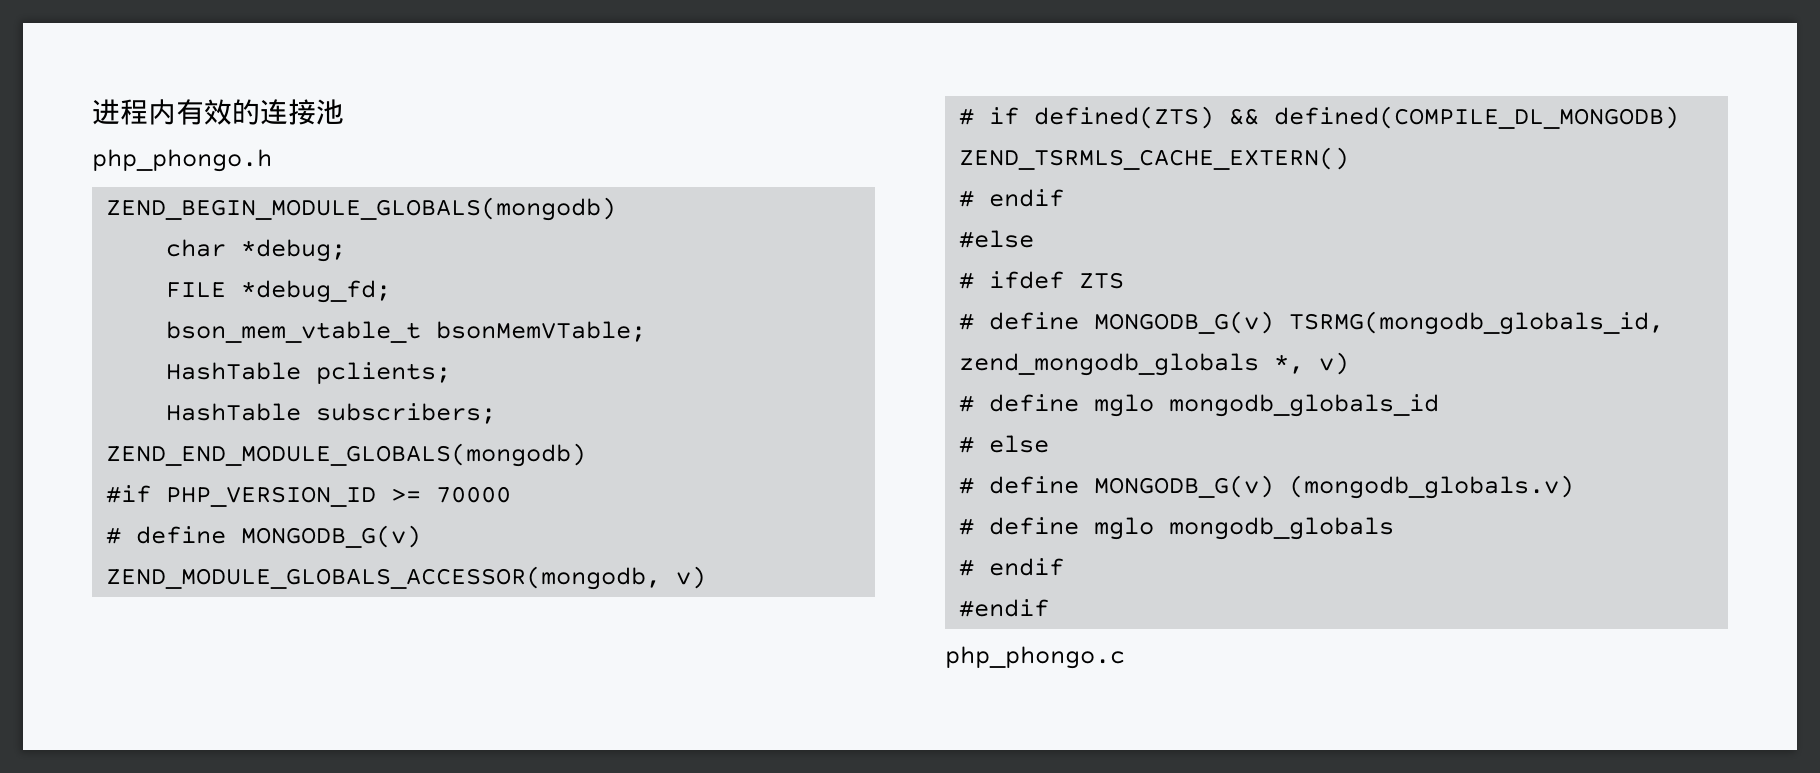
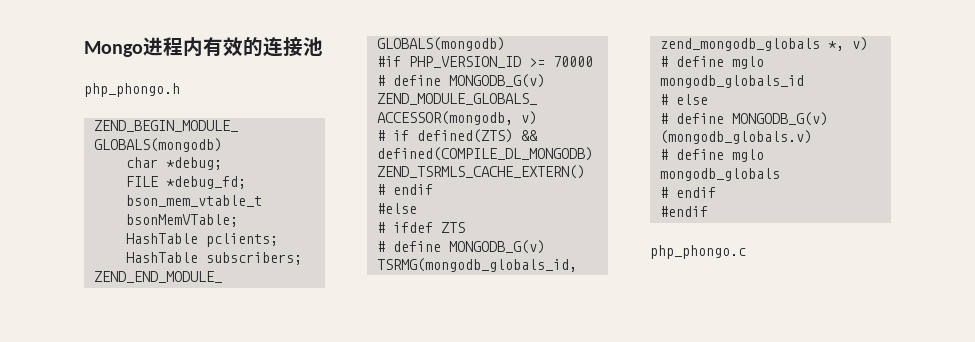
- 进程内有效的连接池
+ Mongo进程内有效的连接池

